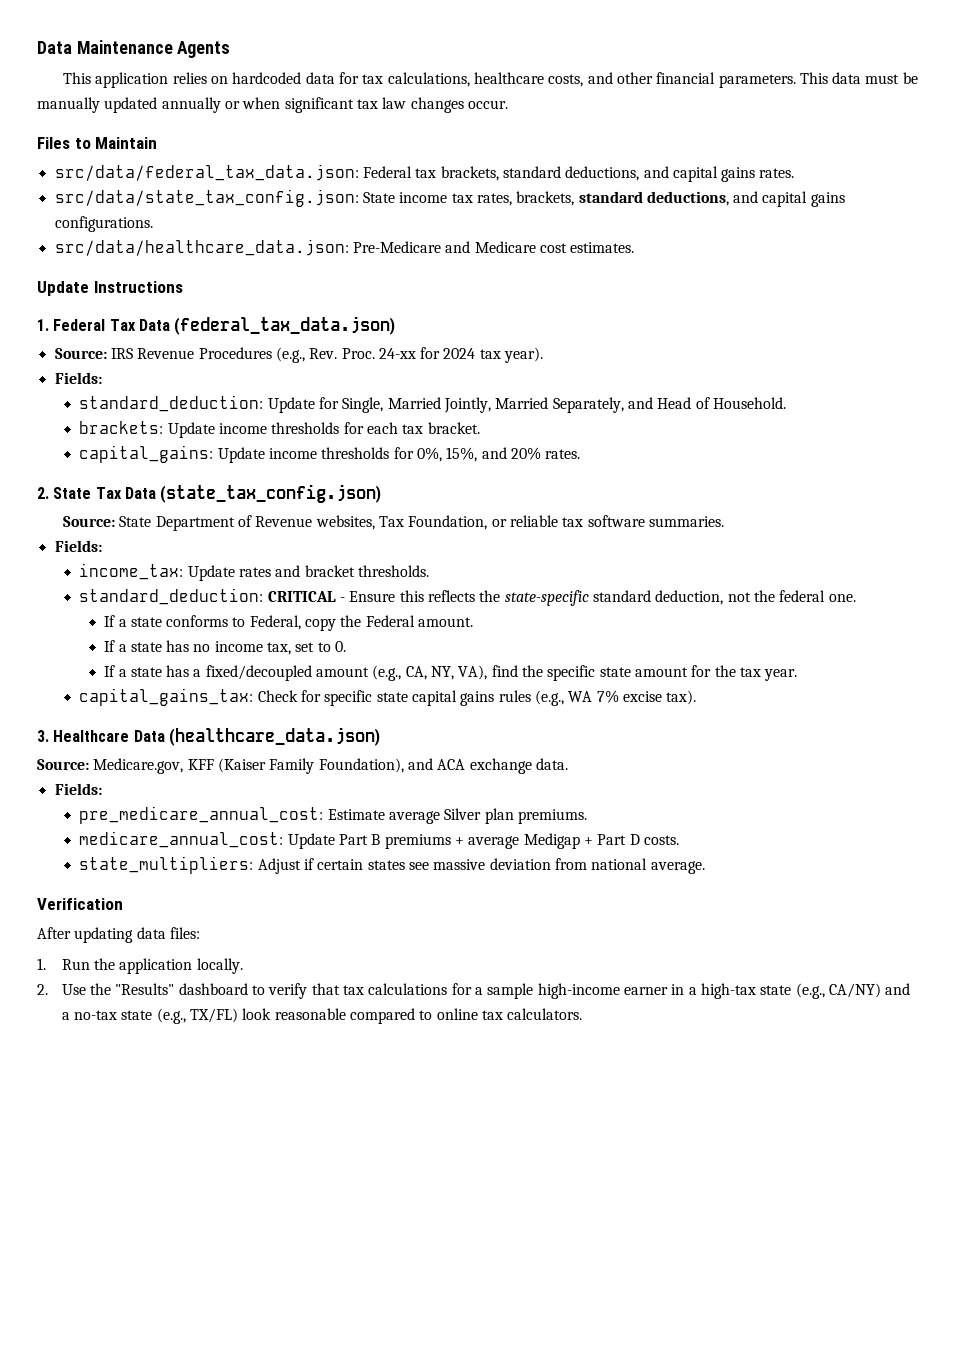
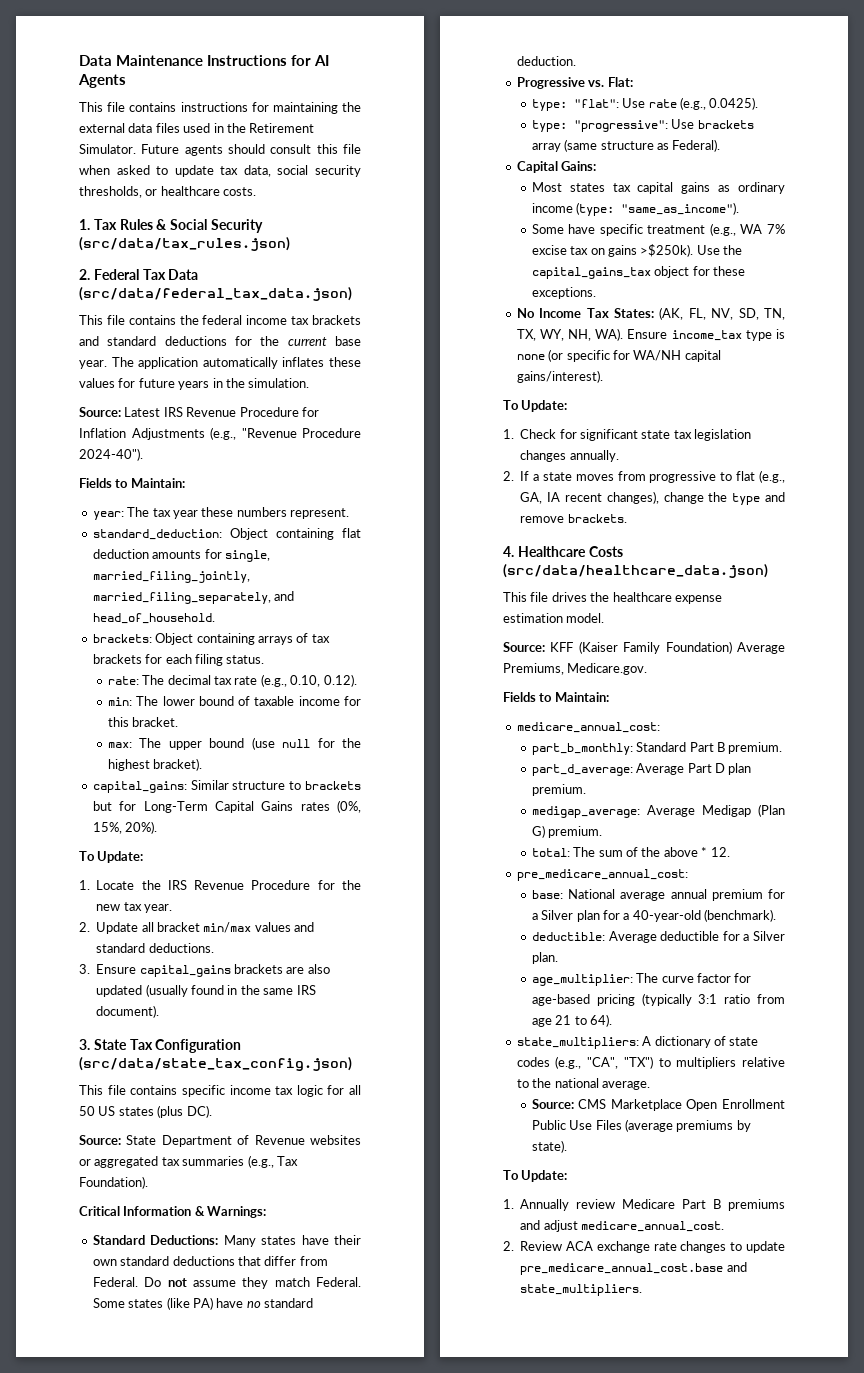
- Data Maintenance Agents
+ Data Maintenance Instructions for AI Agents
- This application relies on hardcoded data for tax calculations, healthcare costs, and other financial parameters. This data must be manually updated annually or when significant tax law changes occur.
- Files to Maintain
- src/data/federal_tax_data.json: Federal tax brackets, standard deductions, and capital gains rates.
- src/data/state_tax_config.json: State income tax rates, brackets, standard deductions, and capital gains configurations.
- src/data/healthcare_data.json: Pre-Medicare and Medicare cost estimates.
- Update Instructions
- 1. Federal Tax Data (federal_tax_data.json)
- Source: IRS Revenue Procedures (e.g., Rev. Proc. 24-xx for 2024 tax year).
- Fields:
- standard_deduction: Update for Single, Married Jointly, Married Separately, and Head of Household.
- brackets: Update income thresholds for each tax bracket.
- capital_gains: Update income thresholds for 0%, 15%, and 20% rates.
- 2. State Tax Data (state_tax_config.json)
+ This file contains instructions for maintaining the external data files used in the Retirement Simulator. Future agents should consult this file when asked to update tax data, social security thresholds, or healthcare costs.
+ 1. Tax Rules & Social Security (src/data/tax_rules.json)
+ 2. Federal Tax Data (src/data/federal_tax_data.json)
+ This file contains the federal income tax brackets and standard deductions for the current base year. The application automatically inflates these values for future years in the simulation.
+ Source: Latest IRS Revenue Procedure for Inflation Adjustments (e.g., "Revenue Procedure 2024-40").
+ Fields to Maintain:
+ year: The tax year these numbers represent.
+ standard_deduction: Object containing flat deduction amounts for single, married_filing_jointly, married_filing_separately, and head_of_household.
+ brackets: Object containing arrays of tax brackets for each filing status.
+ rate: The decimal tax rate (e.g., 0.10, 0.12).
+ min: The lower bound of taxable income for this bracket.
+ max: The upper bound (use null for the highest bracket).
+ capital_gains: Similar structure to brackets but for Long-Term Capital Gains rates (0%, 15%, 20%).
+ To Update:
+ 1. Locate the IRS Revenue Procedure for the new tax year.
+ 2. Update all bracket min/max values and standard deductions.
+ 3. Ensure capital_gains brackets are also updated (usually found in the same IRS document).
+ 3. State Tax Configuration (src/data/state_tax_config.json)
+ This file contains specific income tax logic for all 50 US states (plus DC).
- Source: State Department of Revenue websites, Tax Foundation, or reliable tax software summaries.
- Fields:
- income_tax: Update rates and bracket thresholds.
- standard_deduction: CRITICAL - Ensure this reflects the state-specific standard deduction, not the federal one.
- If a state conforms to Federal, copy the Federal amount.
- If a state has no income tax, set to 0.
- If a state has a fixed/decoupled amount (e.g., CA, NY, VA), find the specific state amount for the tax year.
- capital_gains_tax: Check for specific state capital gains rules (e.g., WA 7% excise tax).
- 3. Healthcare Data (healthcare_data.json)
- Source: Medicare.gov, KFF (Kaiser Family Foundation), and ACA exchange data.
- Fields:
- pre_medicare_annual_cost: Estimate average Silver plan premiums.
- medicare_annual_cost: Update Part B premiums + average Medigap + Part D costs.
- state_multipliers: Adjust if certain states see massive deviation from national average.
- Verification
- After updating data files:
- 1. Run the application locally.
- 2. Use the "Results" dashboard to verify that tax calculations for a sample high-income earner in a high-tax state (e.g., CA/NY) and a no-tax state (e.g., TX/FL) look reasonable compared to online tax calculators.
+ Source: State Department of Revenue websites or aggregated tax summaries (e.g., Tax Foundation).
+ Critical Information & Warnings:
+ Standard Deductions: Many states have their own standard deductions that differ from Federal. Do not assume they match Federal. Some states (like PA) have no standard deduction.
+ Progressive vs. Flat:
+ type: "flat": Use rate (e.g., 0.0425).
+ type: "progressive": Use brackets array (same structure as Federal).
+ Capital Gains:
+ Most states tax capital gains as ordinary income (type: "same_as_income").
+ Some have specific treatment (e.g., WA 7% excise tax on gains >$250k). Use the capital_gains_tax object for these exceptions.
+ No Income Tax States: (AK, FL, NV, SD, TN, TX, WY, NH, WA). Ensure income_tax type is none (or specific for WA/NH capital gains/interest).
+ To Update:
+ 1. Check for significant state tax legislation changes annually.
+ 2. If a state moves from progressive to flat (e.g., GA, IA recent changes), change the type and remove brackets.
+ 4. Healthcare Costs (src/data/healthcare_data.json)
+ This file drives the healthcare expense estimation model.
+ Source: KFF (Kaiser Family Foundation) Average Premiums, Medicare.gov.
+ Fields to Maintain:
+ medicare_annual_cost:
+ part_b_monthly: Standard Part B premium.
+ part_d_average: Average Part D plan premium.
+ medigap_average: Average Medigap (Plan G) premium.
+ total: The sum of the above * 12.
+ pre_medicare_annual_cost:
+ base: National average annual premium for a Silver plan for a 40-year-old (benchmark).
+ deductible: Average deductible for a Silver plan.
+ age_multiplier: The curve factor for age-based pricing (typically 3:1 ratio from age 21 to 64).
+ state_multipliers: A dictionary of state codes (e.g., "CA", "TX") to multipliers relative to the national average.
+ Source: CMS Marketplace Open Enrollment Public Use Files (average premiums by state).
+ To Update:
+ 1. Annually review Medicare Part B premiums and adjust medicare_annual_cost.
+ 2. Review ACA exchange rate changes to update pre_medicare_annual_cost.base and state_multipliers.

